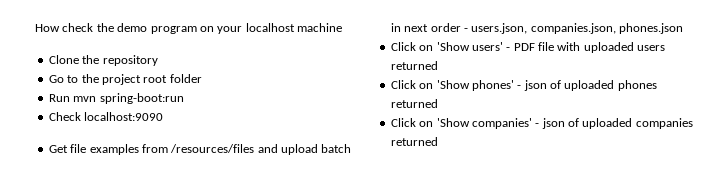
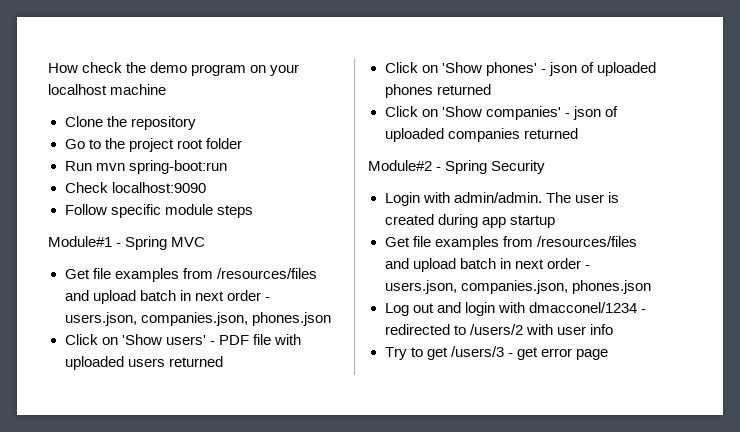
+ Follow specific module steps
+ Module#1 - Spring MVC
+ Module#2 - Spring Security
+ Login with admin/admin. The user is created during app startup
+ Get file examples from /resources/files and upload batch in next order - users.json, companies.json, phones.json
+ Log out and login with dmacconel/1234 - redirected to /users/2 with user info
+ Try to get /users/3 - get error page

